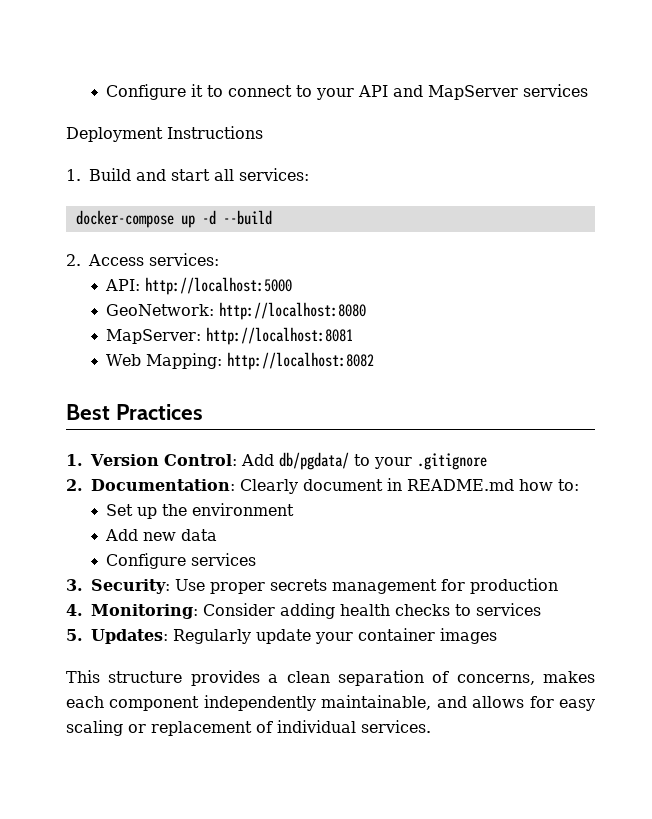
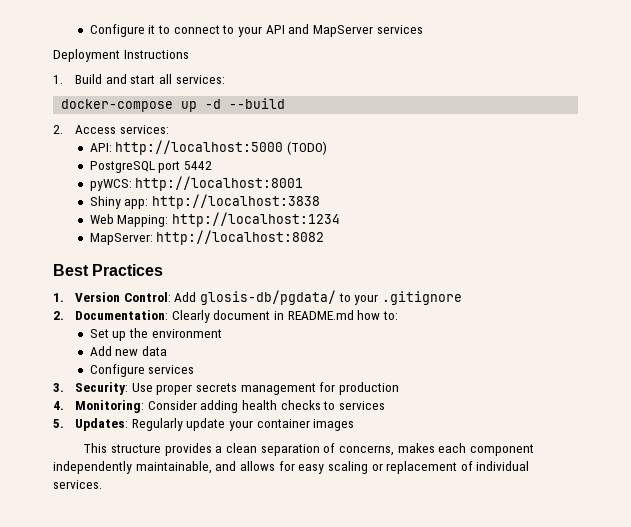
- API: http://localhost:5000
- GeoNetwork: http://localhost:8080
- MapServer: http://localhost:8081
+ API: http://localhost:5000 (TODO)
+ PostgreSQL port 5442
+ pyWCS: http://localhost:8001
+ Shiny app: http://localhost:3838
- Web Mapping: http://localhost:8082
+ Web Mapping: http://localhost:1234
+ MapServer: http://localhost:8082
- 1. Version Control: Add db/pgdata/ to your .gitignore
+ 1. Version Control: Add glosis-db/pgdata/ to your .gitignore

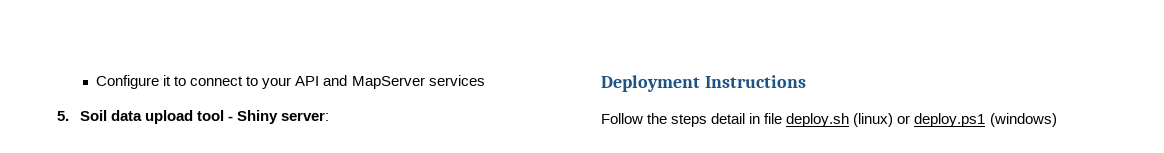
+ 5. Soil data upload tool - Shiny server:
  Deployment Instructions
- 1. Build and start all services:
- docker-compose up -d --build
- 2. Access services:
- API: http://localhost:5000 (TODO)
- PostgreSQL port 5442
- pyWCS: http://localhost:8001
- Shiny app: http://localhost:3838
- Web Mapping: http://localhost:1234
- MapServer: http://localhost:8082
- Best Practices
- 1. Version Control: Add glosis-db/pgdata/ to your .gitignore
- 2. Documentation: Clearly document in README.md how to:
- Set up the environment
- Add new data
- Configure services
- 3. Security: Use proper secrets management for production
- 4. Monitoring: Consider adding health checks to services
- 5. Updates: Regularly update your container images
- This structure provides a clean separation of concerns, makes each component independently maintainable, and allows for easy scaling or replacement of individual services.
+ Follow the steps detail in file deploy.sh (linux) or deploy.ps1 (windows)

